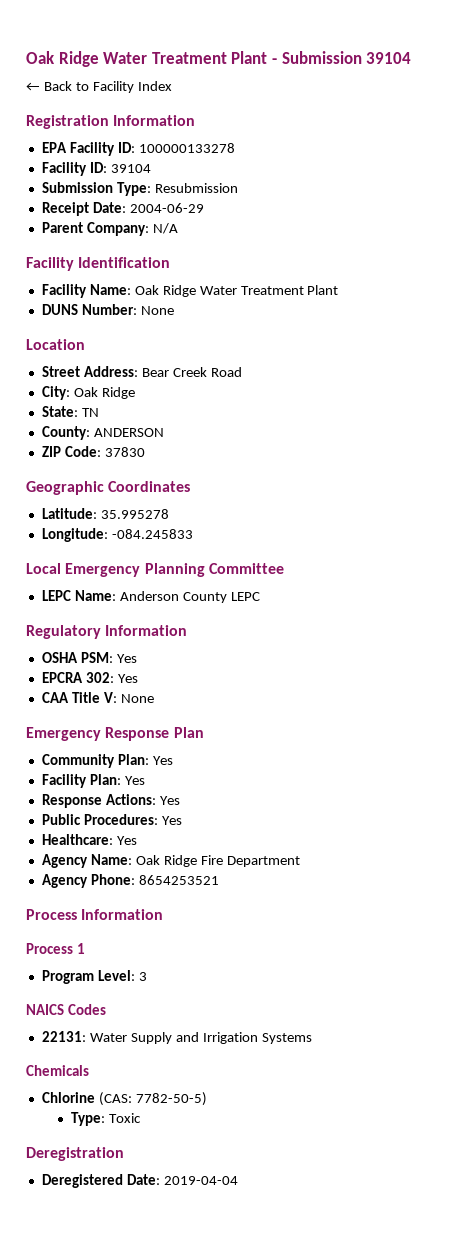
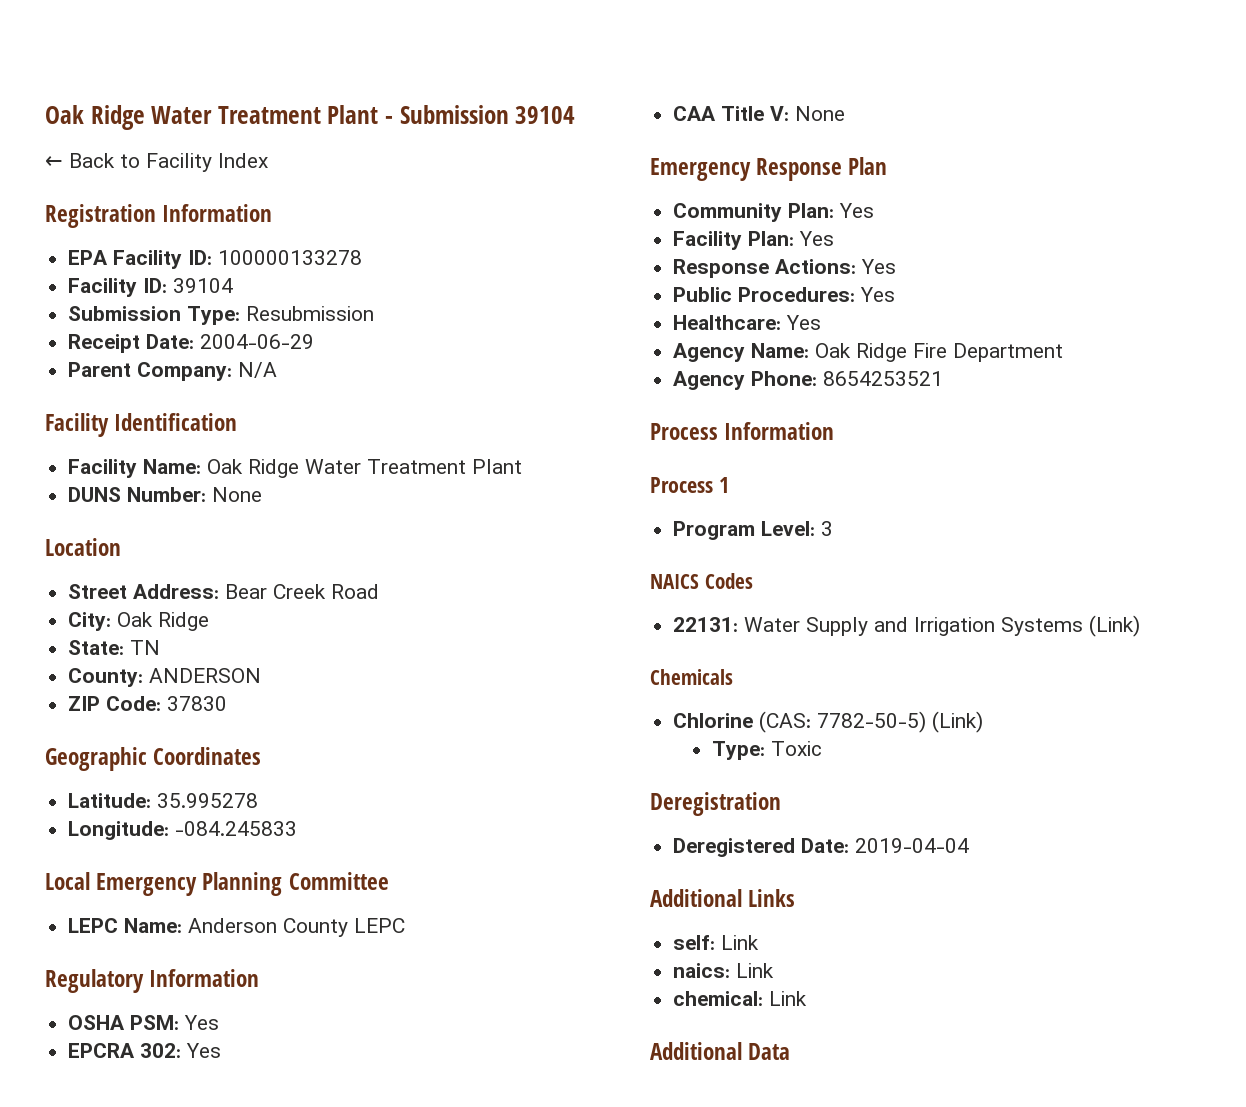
- 22131: Water Supply and Irrigation Systems
+ 22131: Water Supply and Irrigation Systems (Link)
- Chlorine (CAS: 7782-50-5)
+ Chlorine (CAS: 7782-50-5) (Link)
+ Additional Links
+ self: Link
+ naics: Link
+ chemical: Link
+ Additional Data

